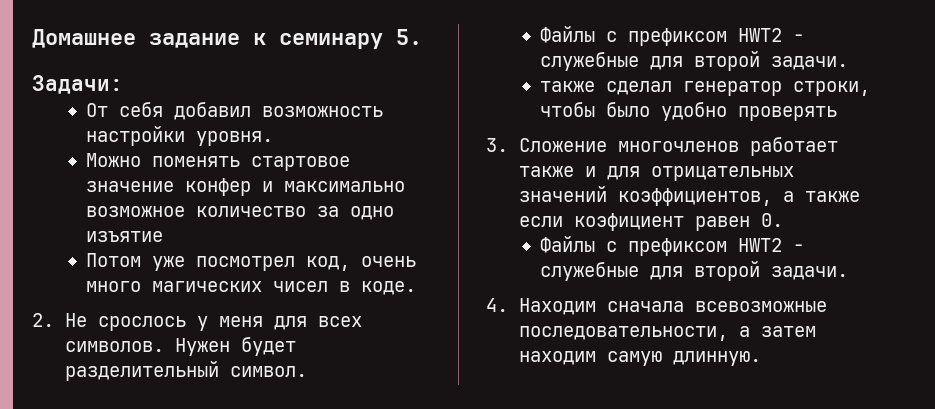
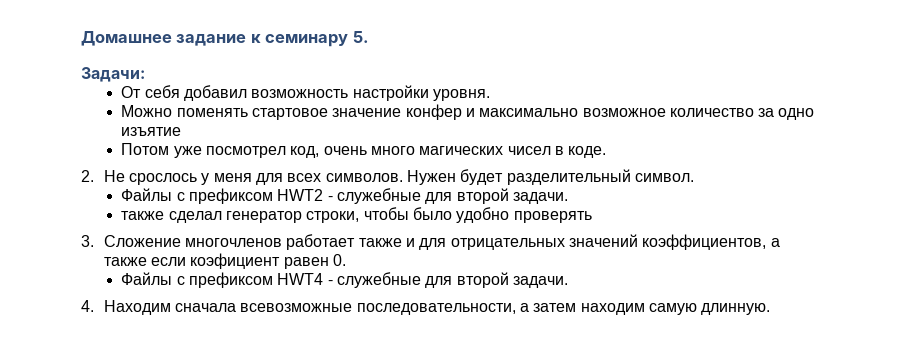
  3. Сложение многочленов работает также и для отрицательных значений коэффициентов, а также если коэфициент равен 0.
- Файлы с префиксом HWT2 - служебные для второй задачи.
+ Файлы с префиксом HWT4 - служебные для второй задачи.

